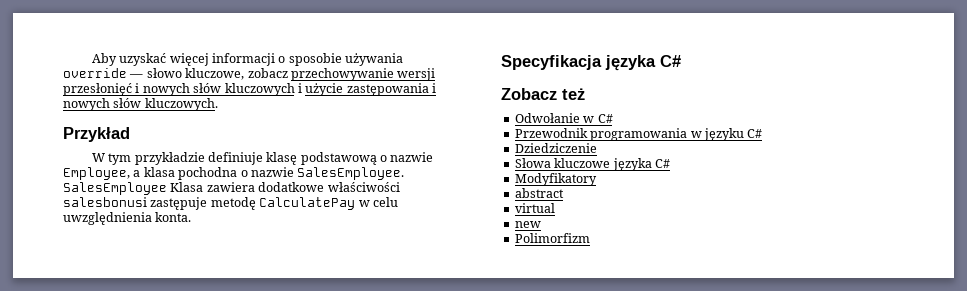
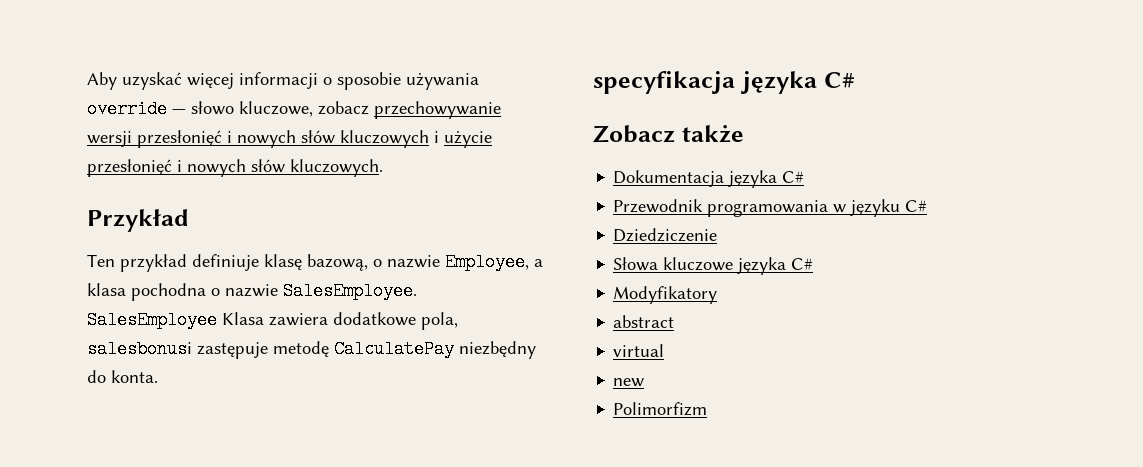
- Aby uzyskać więcej informacji o sposobie używania override — słowo kluczowe, zobacz przechowywanie wersji przesłonięć i nowych słów kluczowych i użycie zastępowania i nowych słów kluczowych.
+ Aby uzyskać więcej informacji o sposobie używania override — słowo kluczowe, zobacz przechowywanie wersji przesłonięć i nowych słów kluczowych i użycie przesłonięć i nowych słów kluczowych.
- W tym przykładzie definiuje klasę podstawową o nazwie Employee, a klasa pochodna o nazwie SalesEmployee.
+ Ten przykład definiuje klasę bazową, o nazwie Employee, a klasa pochodna o nazwie SalesEmployee.
- SalesEmployee Klasa zawiera dodatkowe właściwości salesbonusi zastępuje metodę CalculatePay w celu uwzględnienia konta.
+ SalesEmployee Klasa zawiera dodatkowe pola, salesbonusi zastępuje metodę CalculatePay niezbędny do konta.
- Specyfikacja języka C#
+ specyfikacja języka C#
- Zobacz też
- Odwołanie w C#
+ Zobacz także
+ Dokumentacja języka C#

